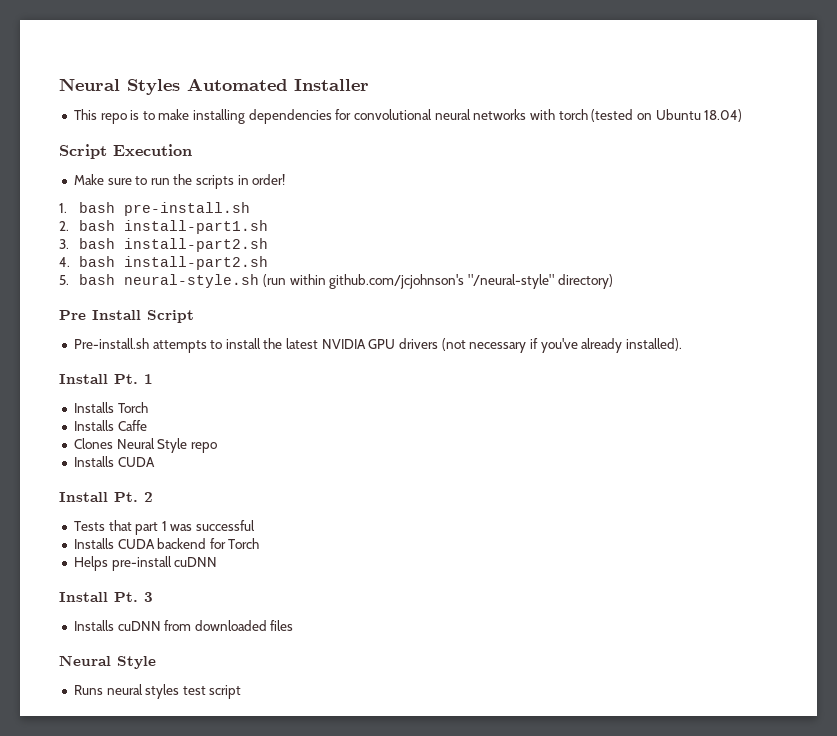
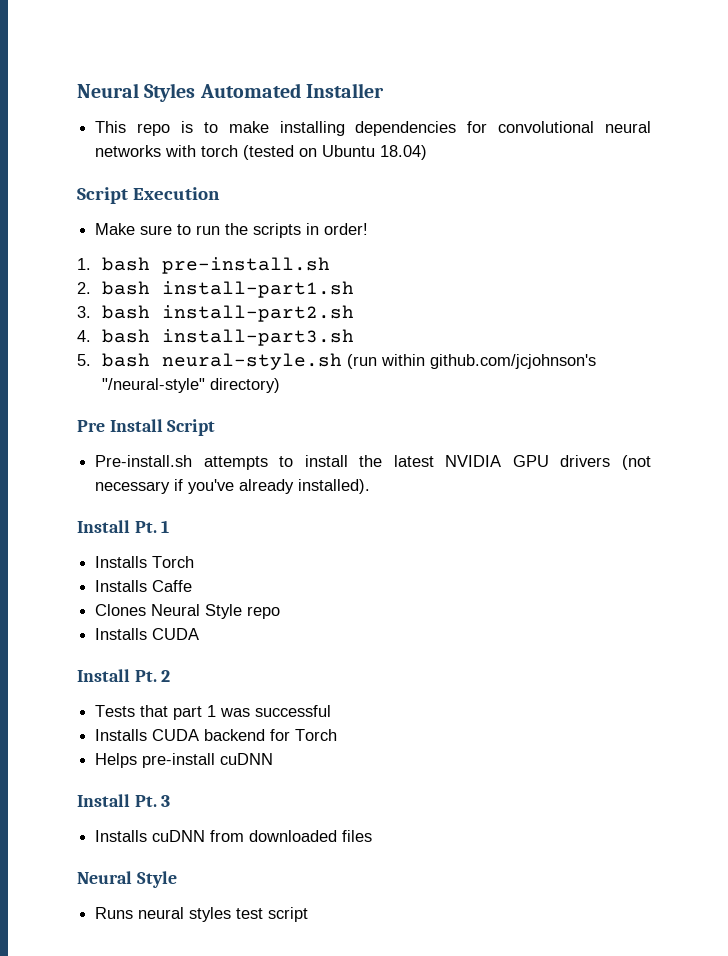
- 4. bash install-part2.sh
+ 4. bash install-part3.sh

